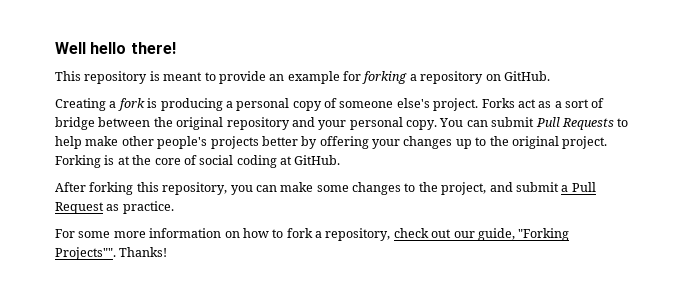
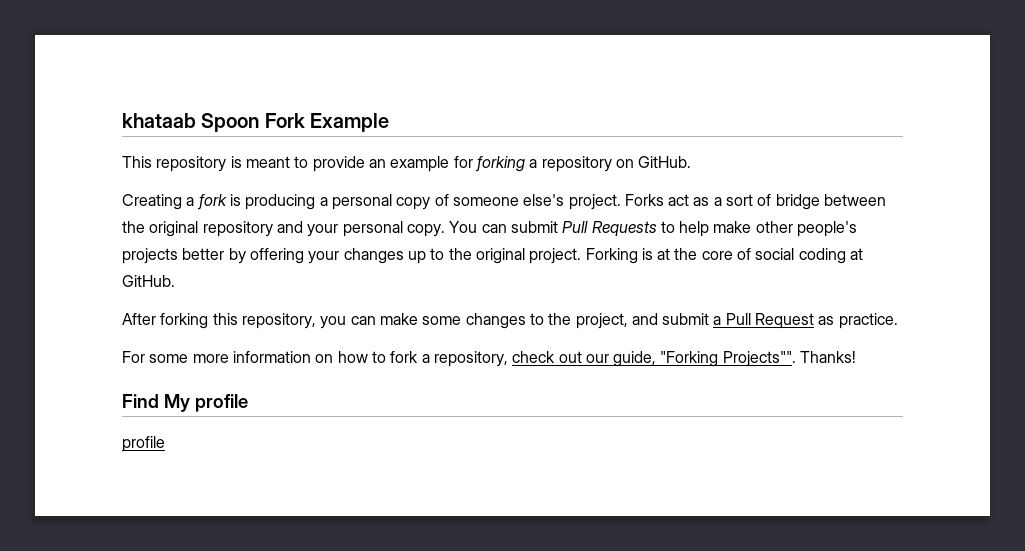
- Well hello there!
+ khataab Spoon Fork Example
+ Find My profile
+ profile

